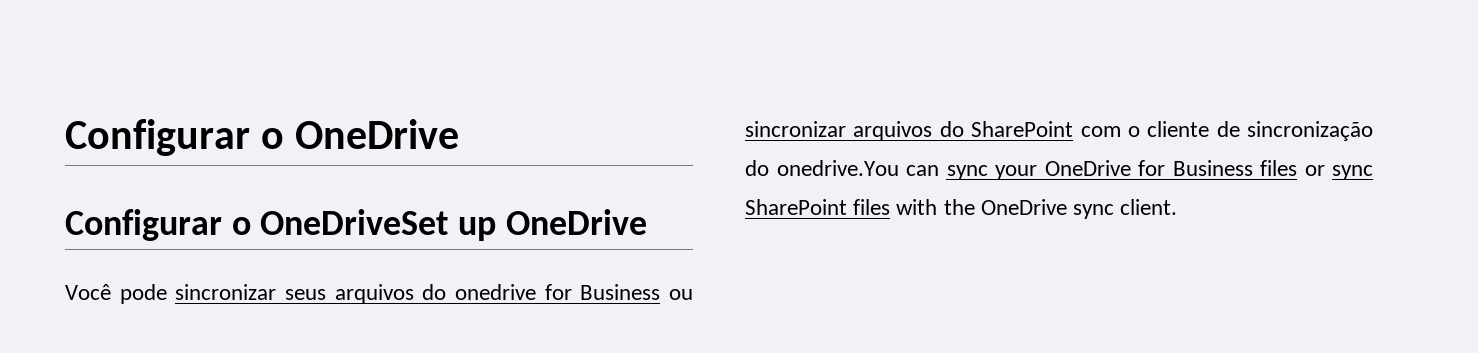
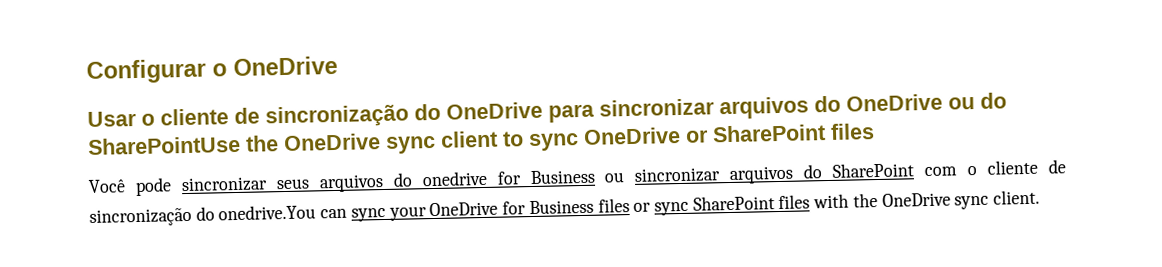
- Configurar o OneDriveSet up OneDrive
+ Usar o cliente de sincronização do OneDrive para sincronizar arquivos do OneDrive ou do SharePointUse the OneDrive sync client to sync OneDrive or SharePoint files

